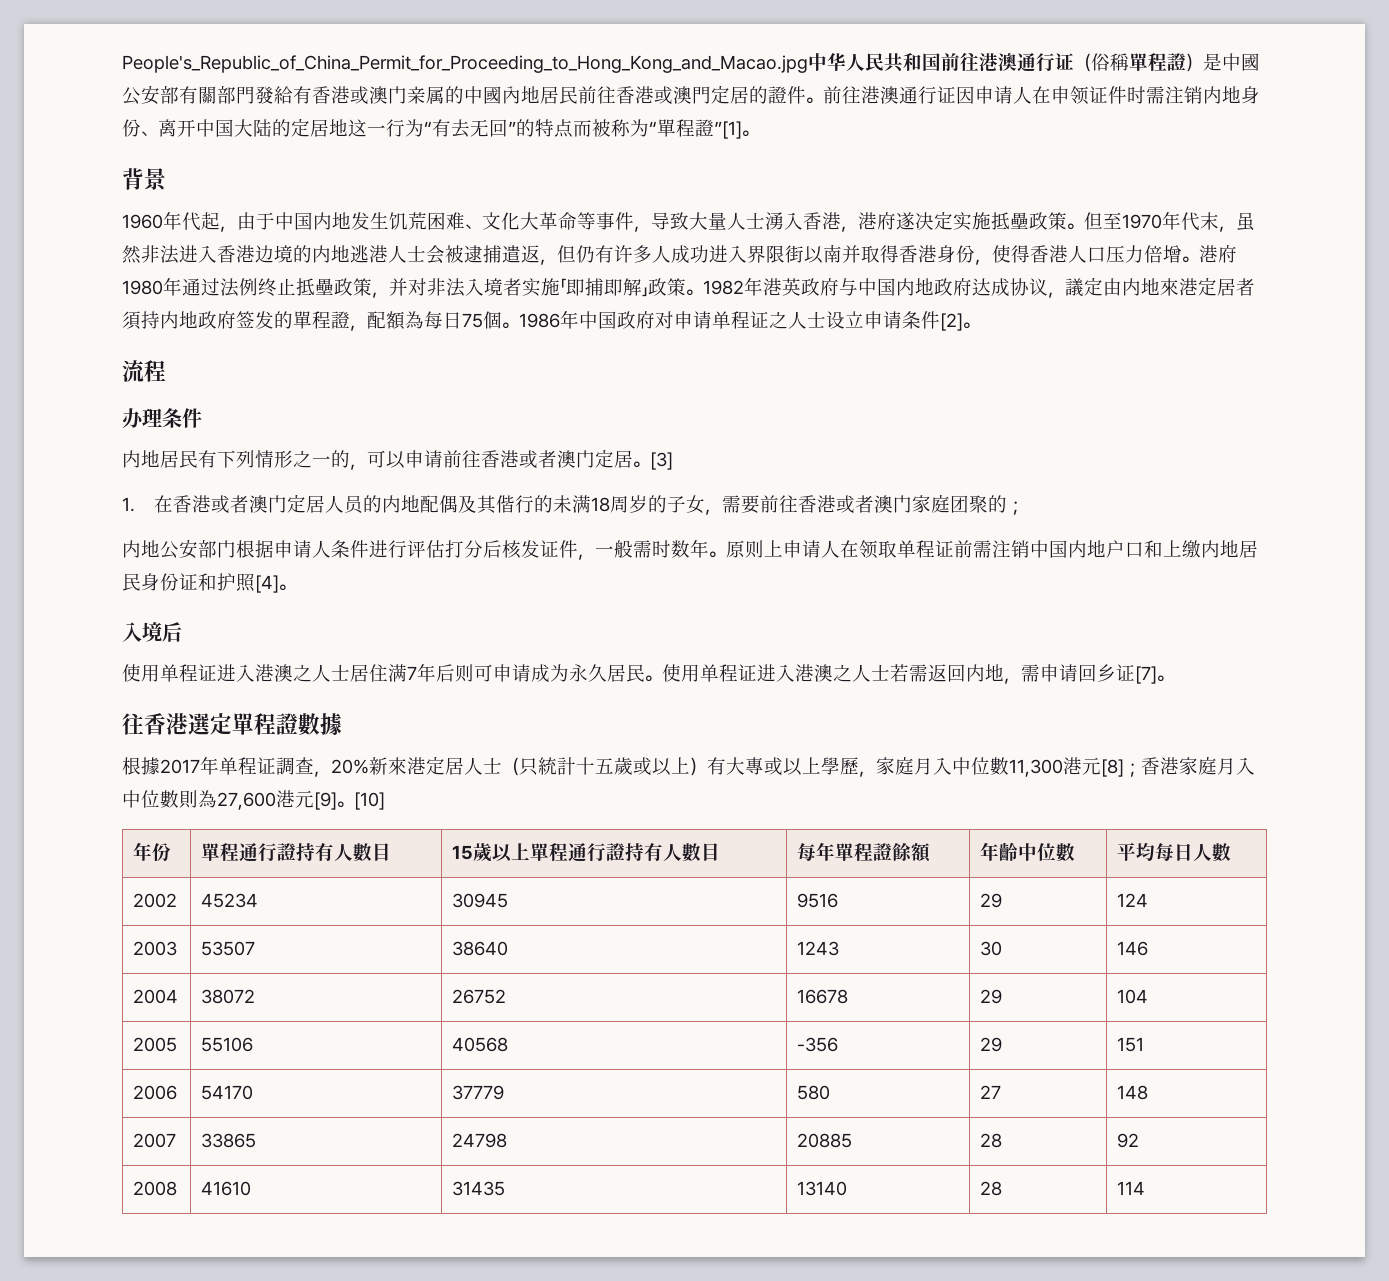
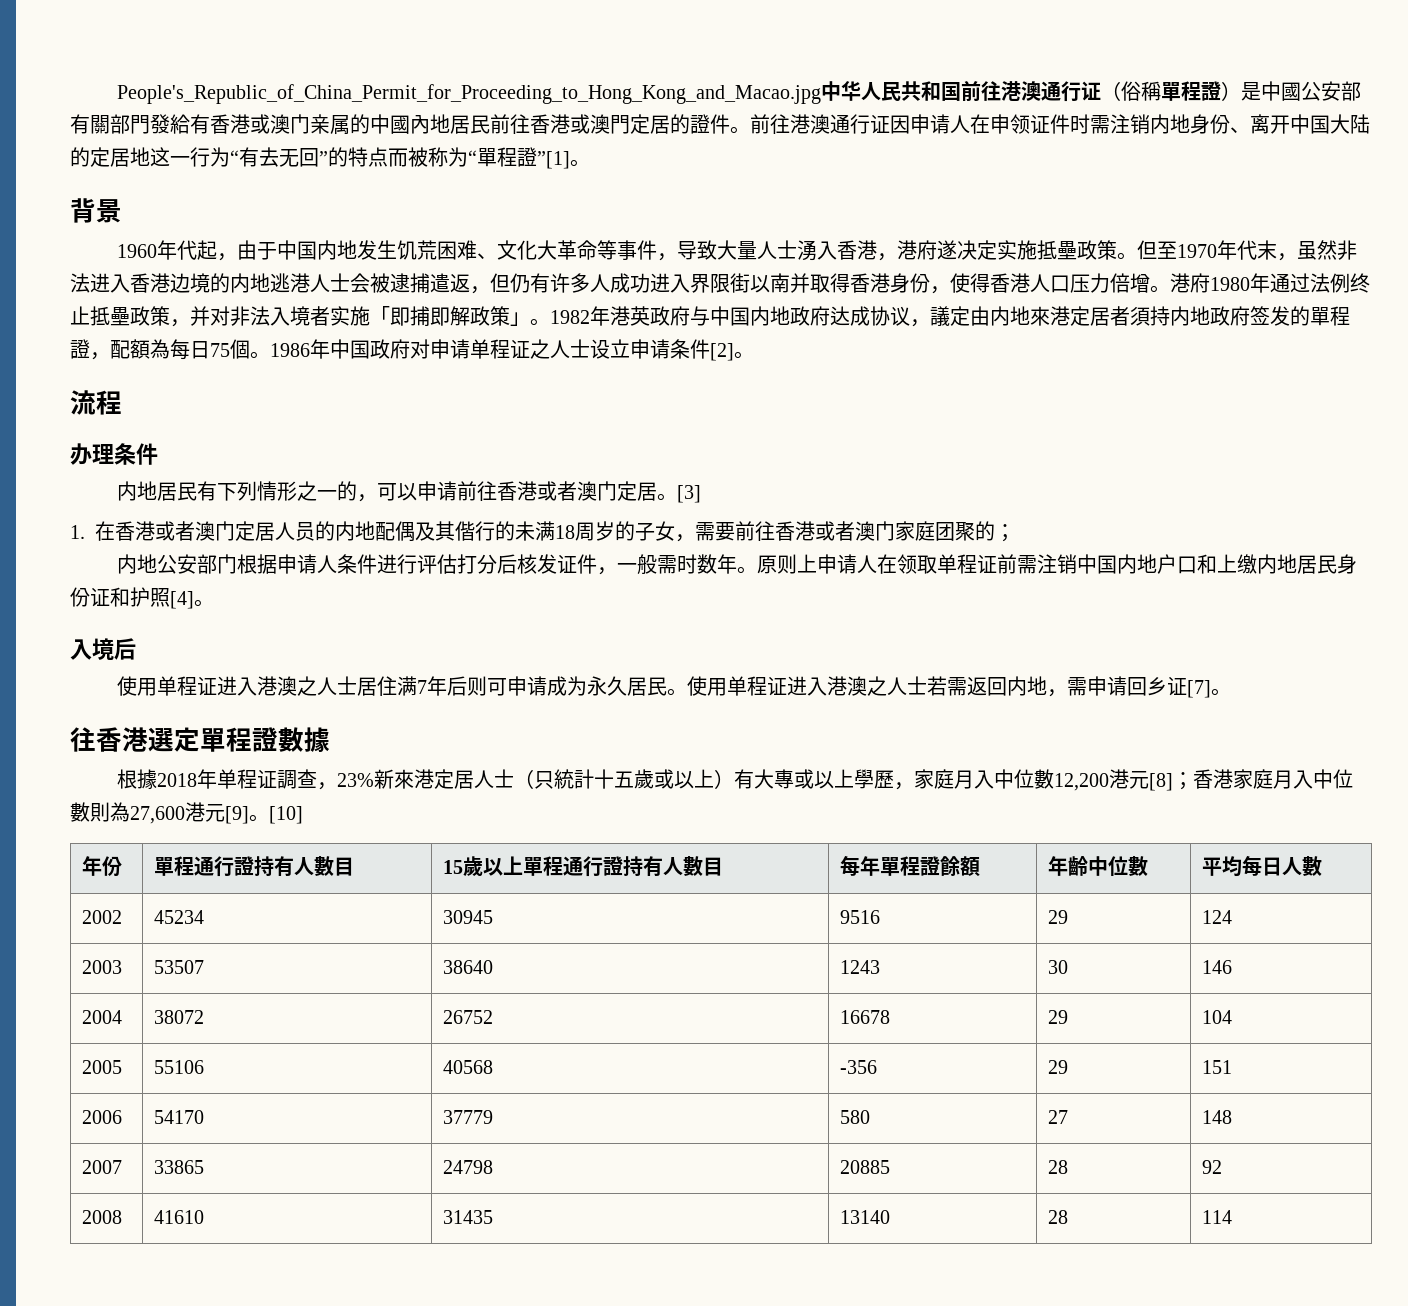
- 港府1980年通过法例终止抵壘政策，并对非法入境者实施「即捕即解」政策。
+ 港府1980年通过法例终止抵壘政策，并对非法入境者实施「即捕即解政策」。
- 根據2017年单程证調查，20%新來港定居人士（只統計十五歲或以上）有大專或以上學歷，家庭月入中位數11,300港元[8]；香港家庭月入中位數則為27,600港元[9]。
+ 根據2018年单程证調查，23%新來港定居人士（只統計十五歲或以上）有大專或以上學歷，家庭月入中位數12,200港元[8]；香港家庭月入中位數則為27,600港元[9]。

